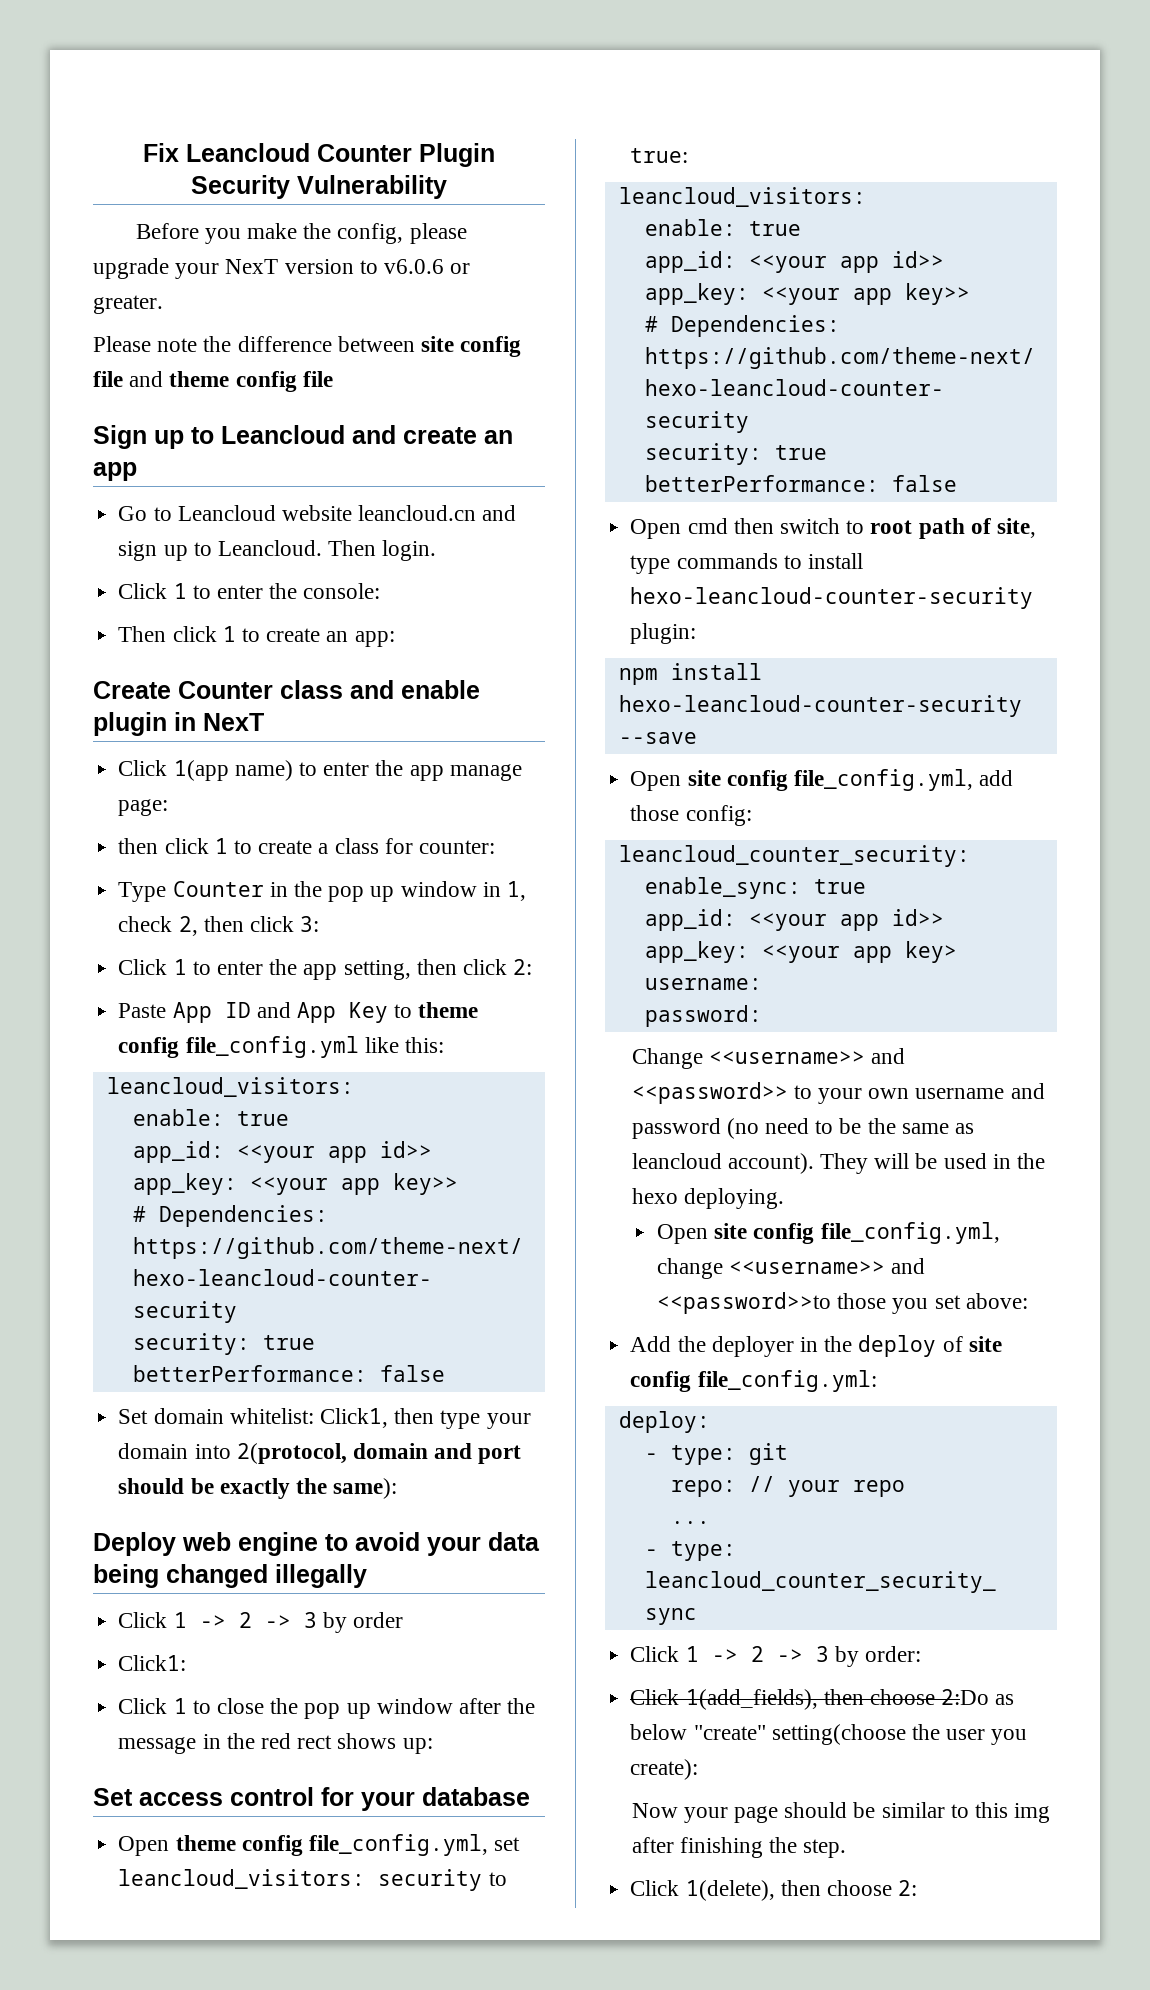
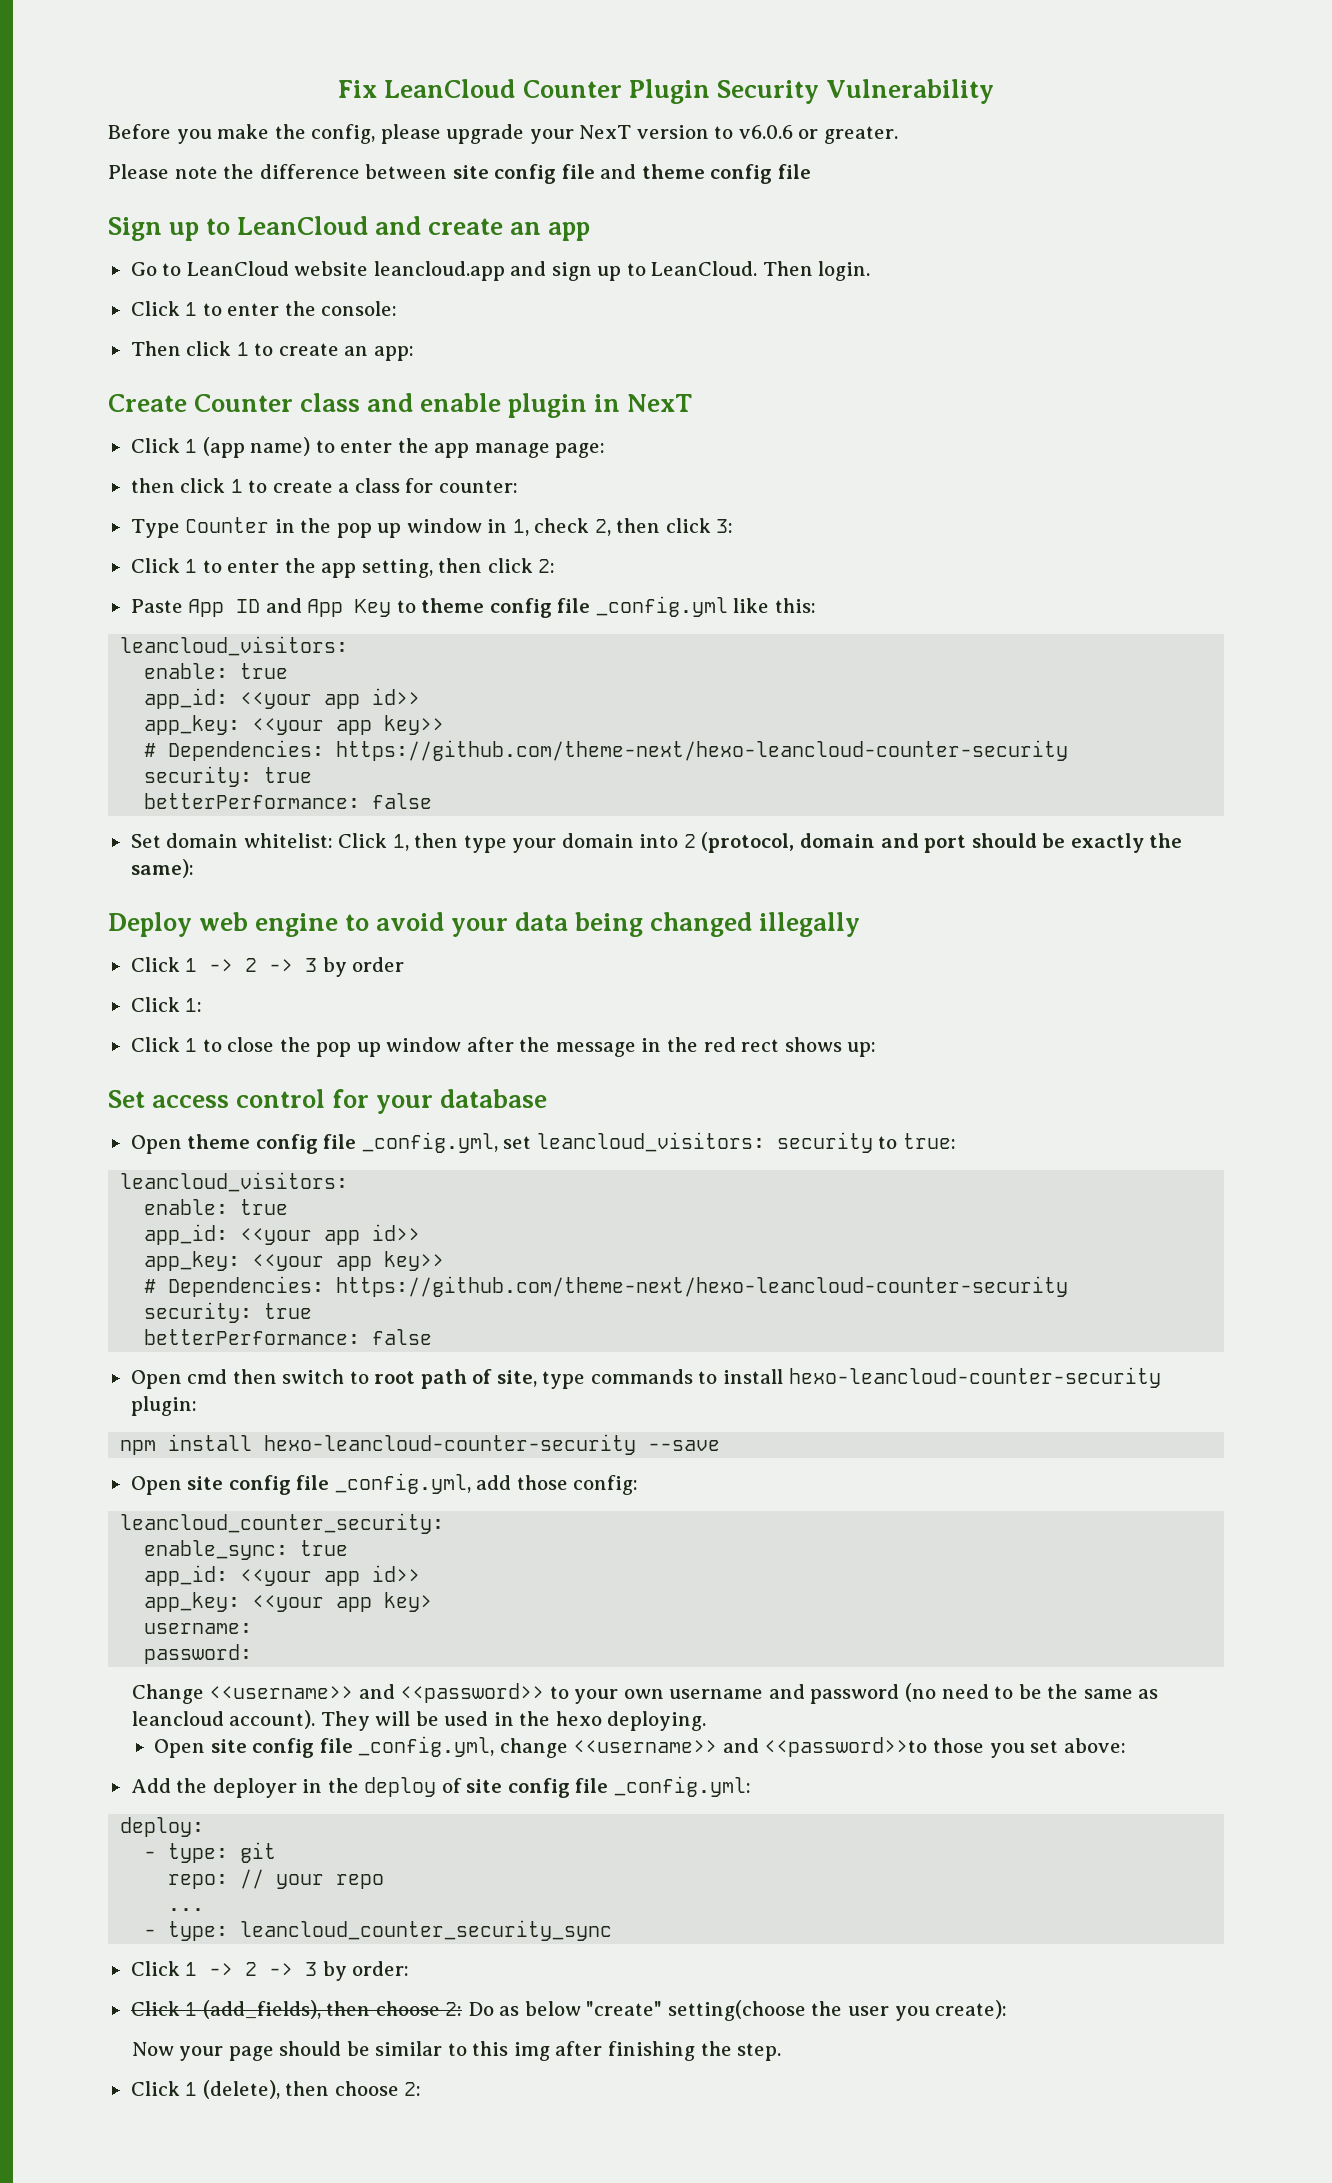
- Fix Leancloud Counter Plugin Security Vulnerability
+ Fix LeanCloud Counter Plugin Security Vulnerability
- Sign up to Leancloud and create an app
+ Sign up to LeanCloud and create an app
- Go to Leancloud website leancloud.cn and sign up to Leancloud.
+ Go to LeanCloud website leancloud.app and sign up to LeanCloud.
- Click 1(app name) to enter the app manage page:
+ Click 1 (app name) to enter the app manage page:
- Paste App ID and App Key to theme config file_config.yml like this:
+ Paste App ID and App Key to theme config file _config.yml like this:
- Set domain whitelist: Click1, then type your domain into 2(protocol, domain and port should be exactly the same):
+ Set domain whitelist: Click 1, then type your domain into 2 (protocol, domain and port should be exactly the same):
- Click1:
+ Click 1:
- Open theme config file_config.yml, set leancloud_visitors: security to true:
+ Open theme config file _config.yml, set leancloud_visitors: security to true:
- Open site config file_config.yml, add those config:
+ Open site config file _config.yml, add those config:
- Open site config file_config.yml, change <<username>> and <<password>>to those you set above:
+ Open site config file _config.yml, change <<username>> and <<password>>to those you set above:
- Add the deployer in the deploy of site config file_config.yml:
+ Add the deployer in the deploy of site config file _config.yml:
- Click 1(add_fields), then choose 2:Do as below "create" setting(choose the user you create):
+ Click 1 (add_fields), then choose 2: Do as below "create" setting(choose the user you create):
- Click 1(delete), then choose 2:
+ Click 1 (delete), then choose 2:

